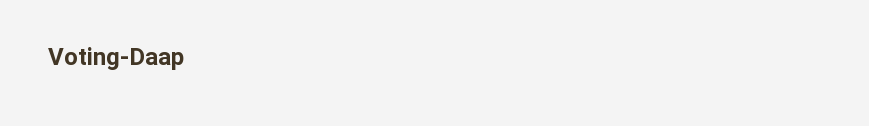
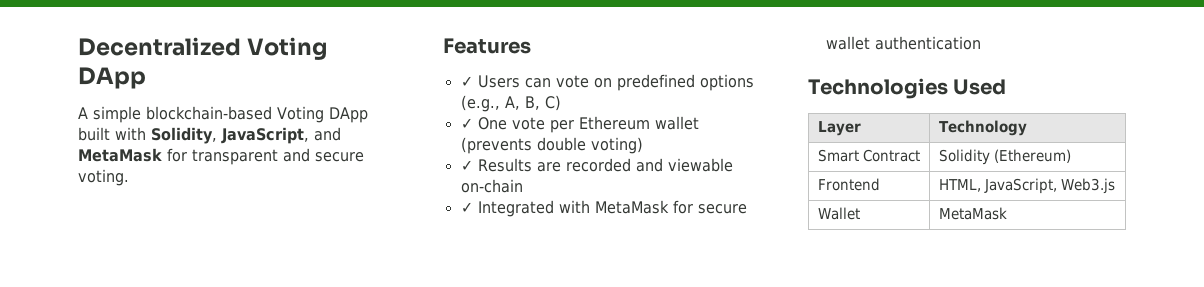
- Voting-Daap
+ Decentralized Voting DApp
+ A simple blockchain-based Voting DApp built with Solidity, JavaScript, and MetaMask for transparent and secure voting.
+ Features
+ ✓ Users can vote on predefined options (e.g., A, B, C)
+ ✓ One vote per Ethereum wallet (prevents double voting)
+ ✓ Results are recorded and viewable on-chain
+ ✓ Integrated with MetaMask for secure wallet authentication
+ Technologies Used
+ Layer | Technology
+ Smart Contract | Solidity (Ethereum)
+ Frontend | HTML, JavaScript, Web3.js
+ Wallet | MetaMask

